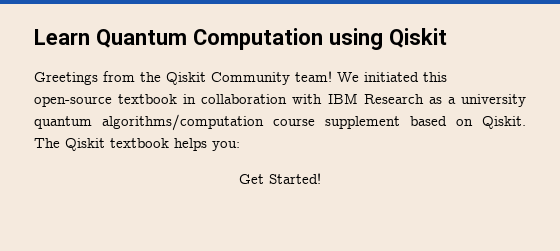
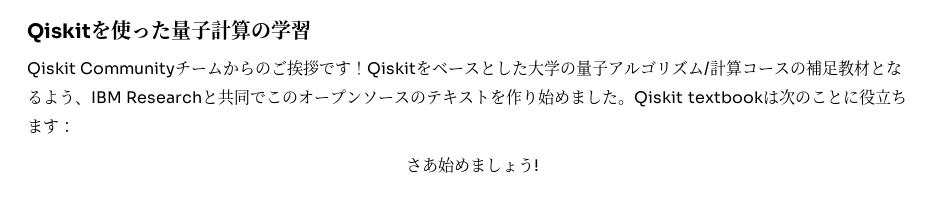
- Learn Quantum Computation using Qiskit
- Greetings from the Qiskit Community team! We initiated this open-source textbook in collaboration with IBM Research as a university quantum algorithms/computation course supplement based on Qiskit. The Qiskit textbook helps you:
- Get Started!
+ Qiskitを使った量子計算の学習
+ Qiskit Communityチームからのご挨拶です！Qiskitをベースとした大学の量子アルゴリズム/計算コースの補足教材となるよう、IBM Researchと共同でこのオープンソースのテキストを作り始めました。Qiskit textbookは次のことに役立ちます：
+ さあ始めましょう!

